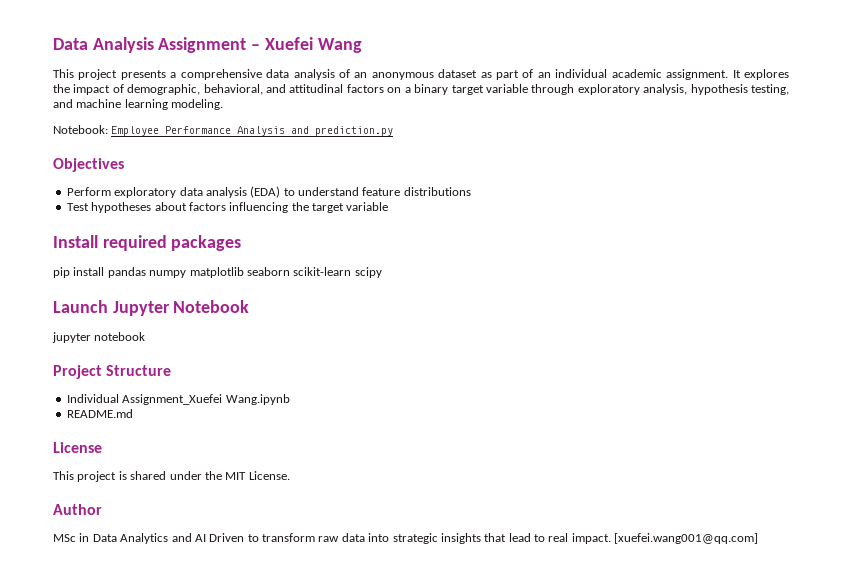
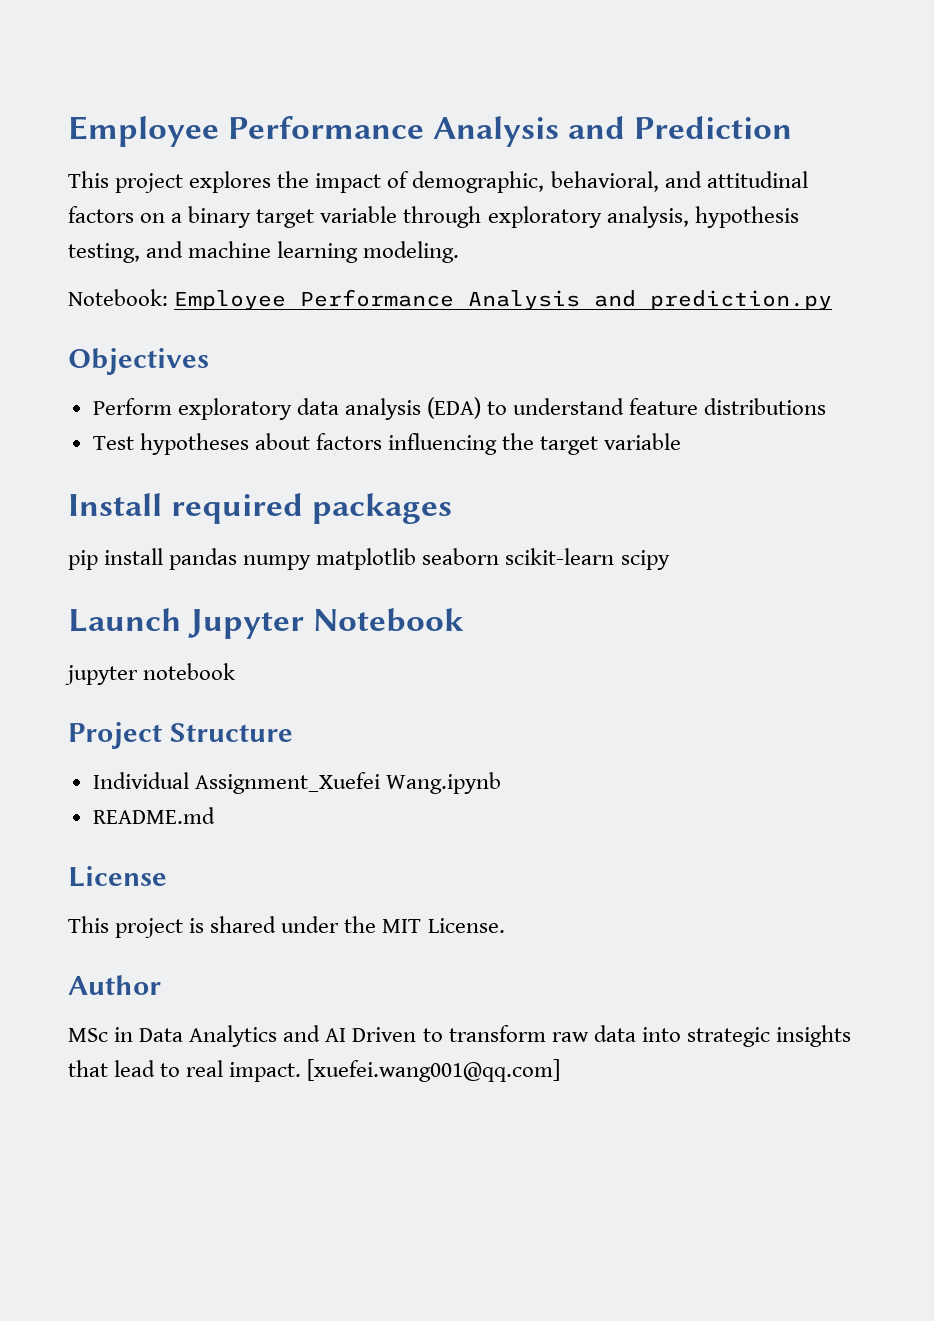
- Data Analysis Assignment – Xuefei Wang
- This project presents a comprehensive data analysis of an anonymous dataset as part of an individual academic assignment. It explores the impact of demographic, behavioral, and attitudinal factors on a binary target variable through exploratory analysis, hypothesis testing, and machine learning modeling.
+ Employee Performance Analysis and Prediction
+ This project explores the impact of demographic, behavioral, and attitudinal factors on a binary target variable through exploratory analysis, hypothesis testing, and machine learning modeling.

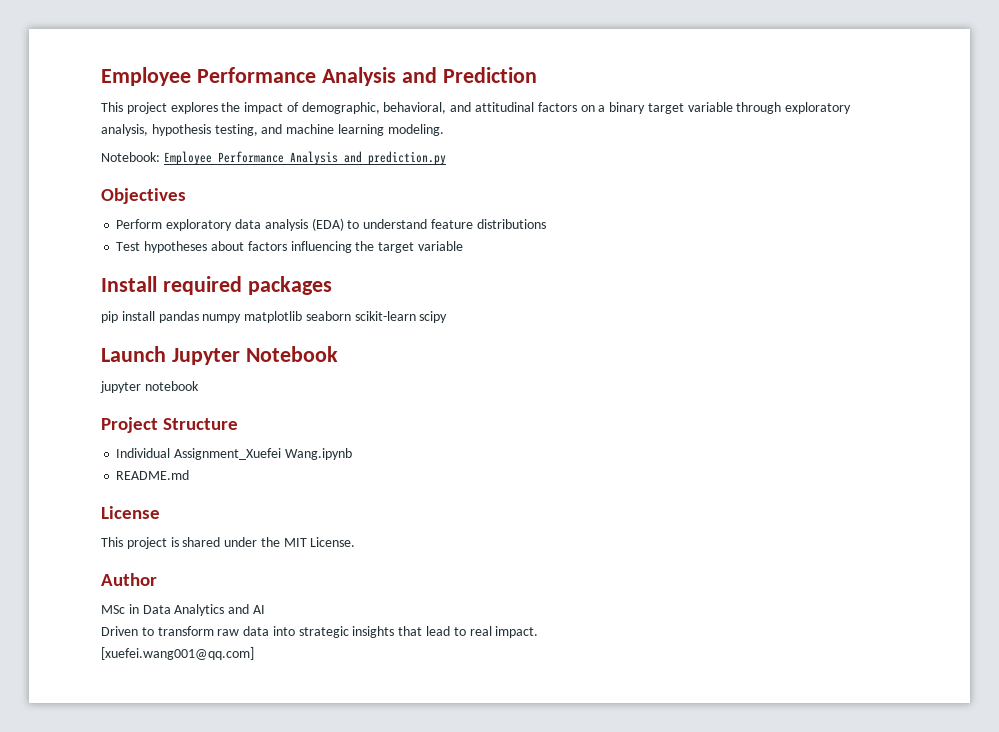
- MSc in Data Analytics and AI Driven to transform raw data into strategic insights that lead to real impact. [xuefei.wang001@qq.com]
+ MSc in Data Analytics and AI
+ Driven to transform raw data into strategic insights that lead to real impact.
+ [xuefei.wang001@qq.com]

